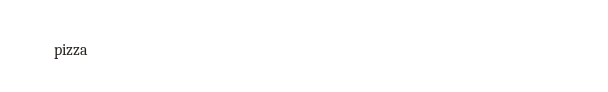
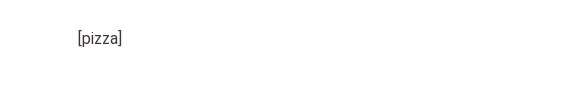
- pizza
+ [pizza]

